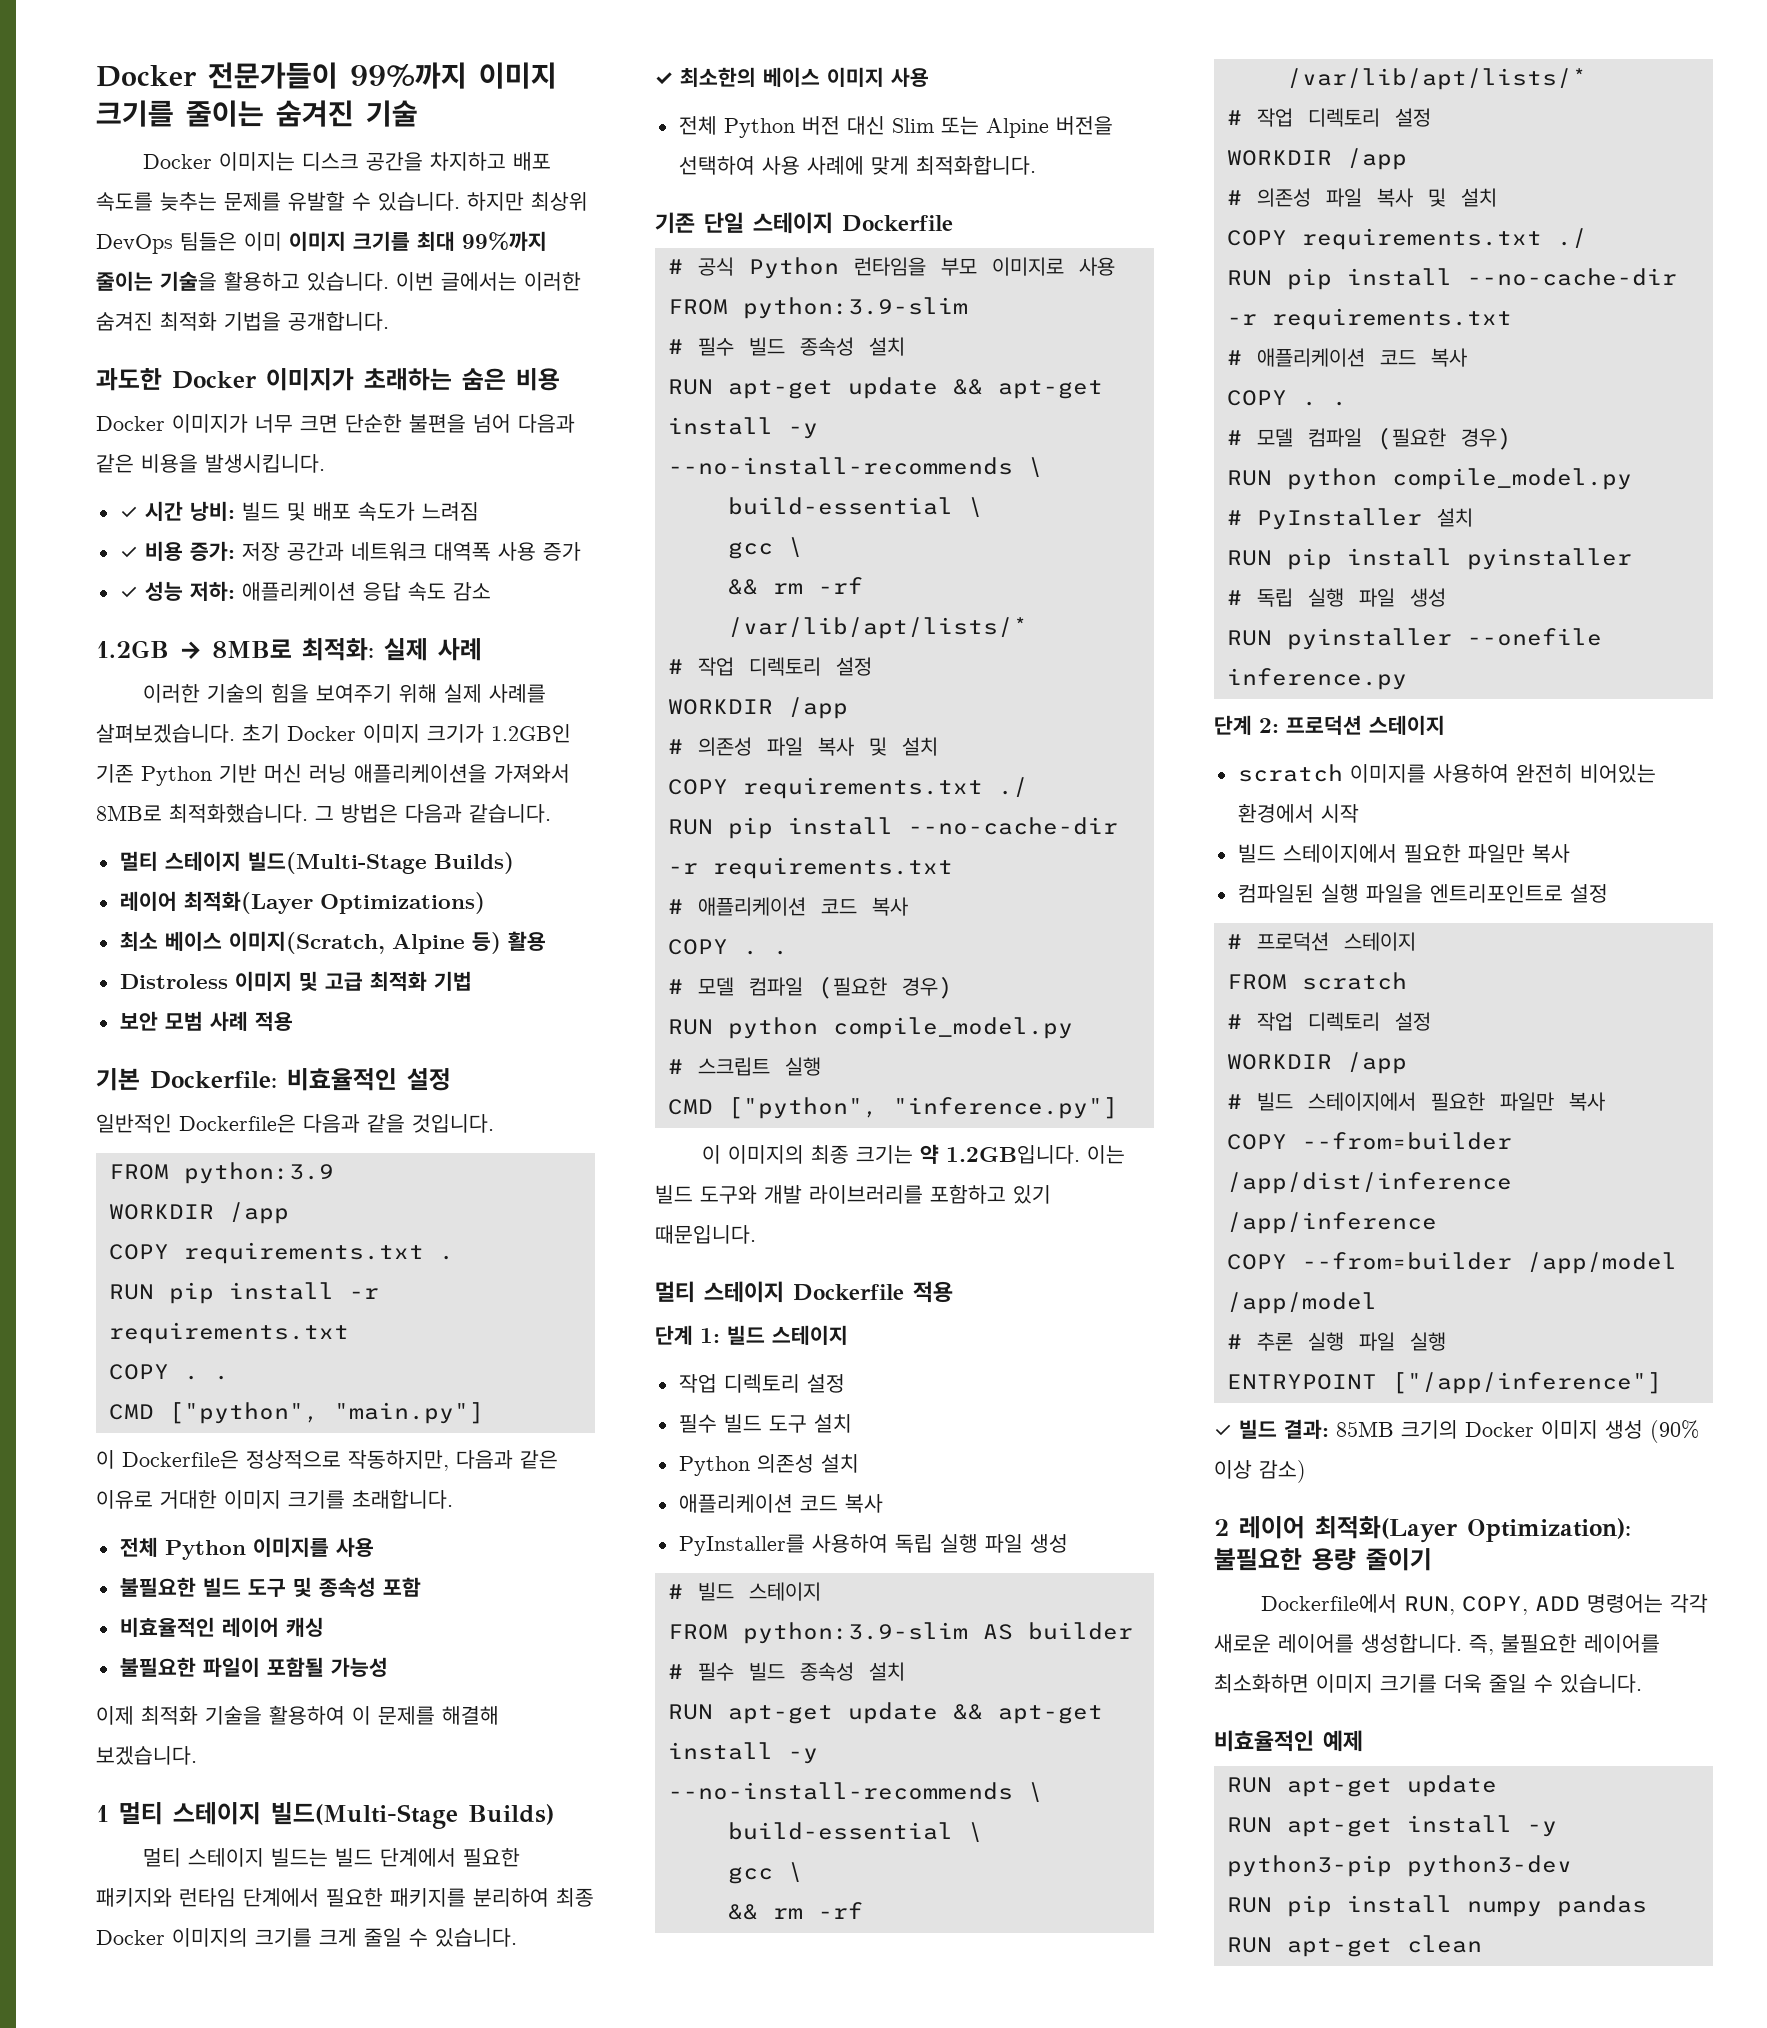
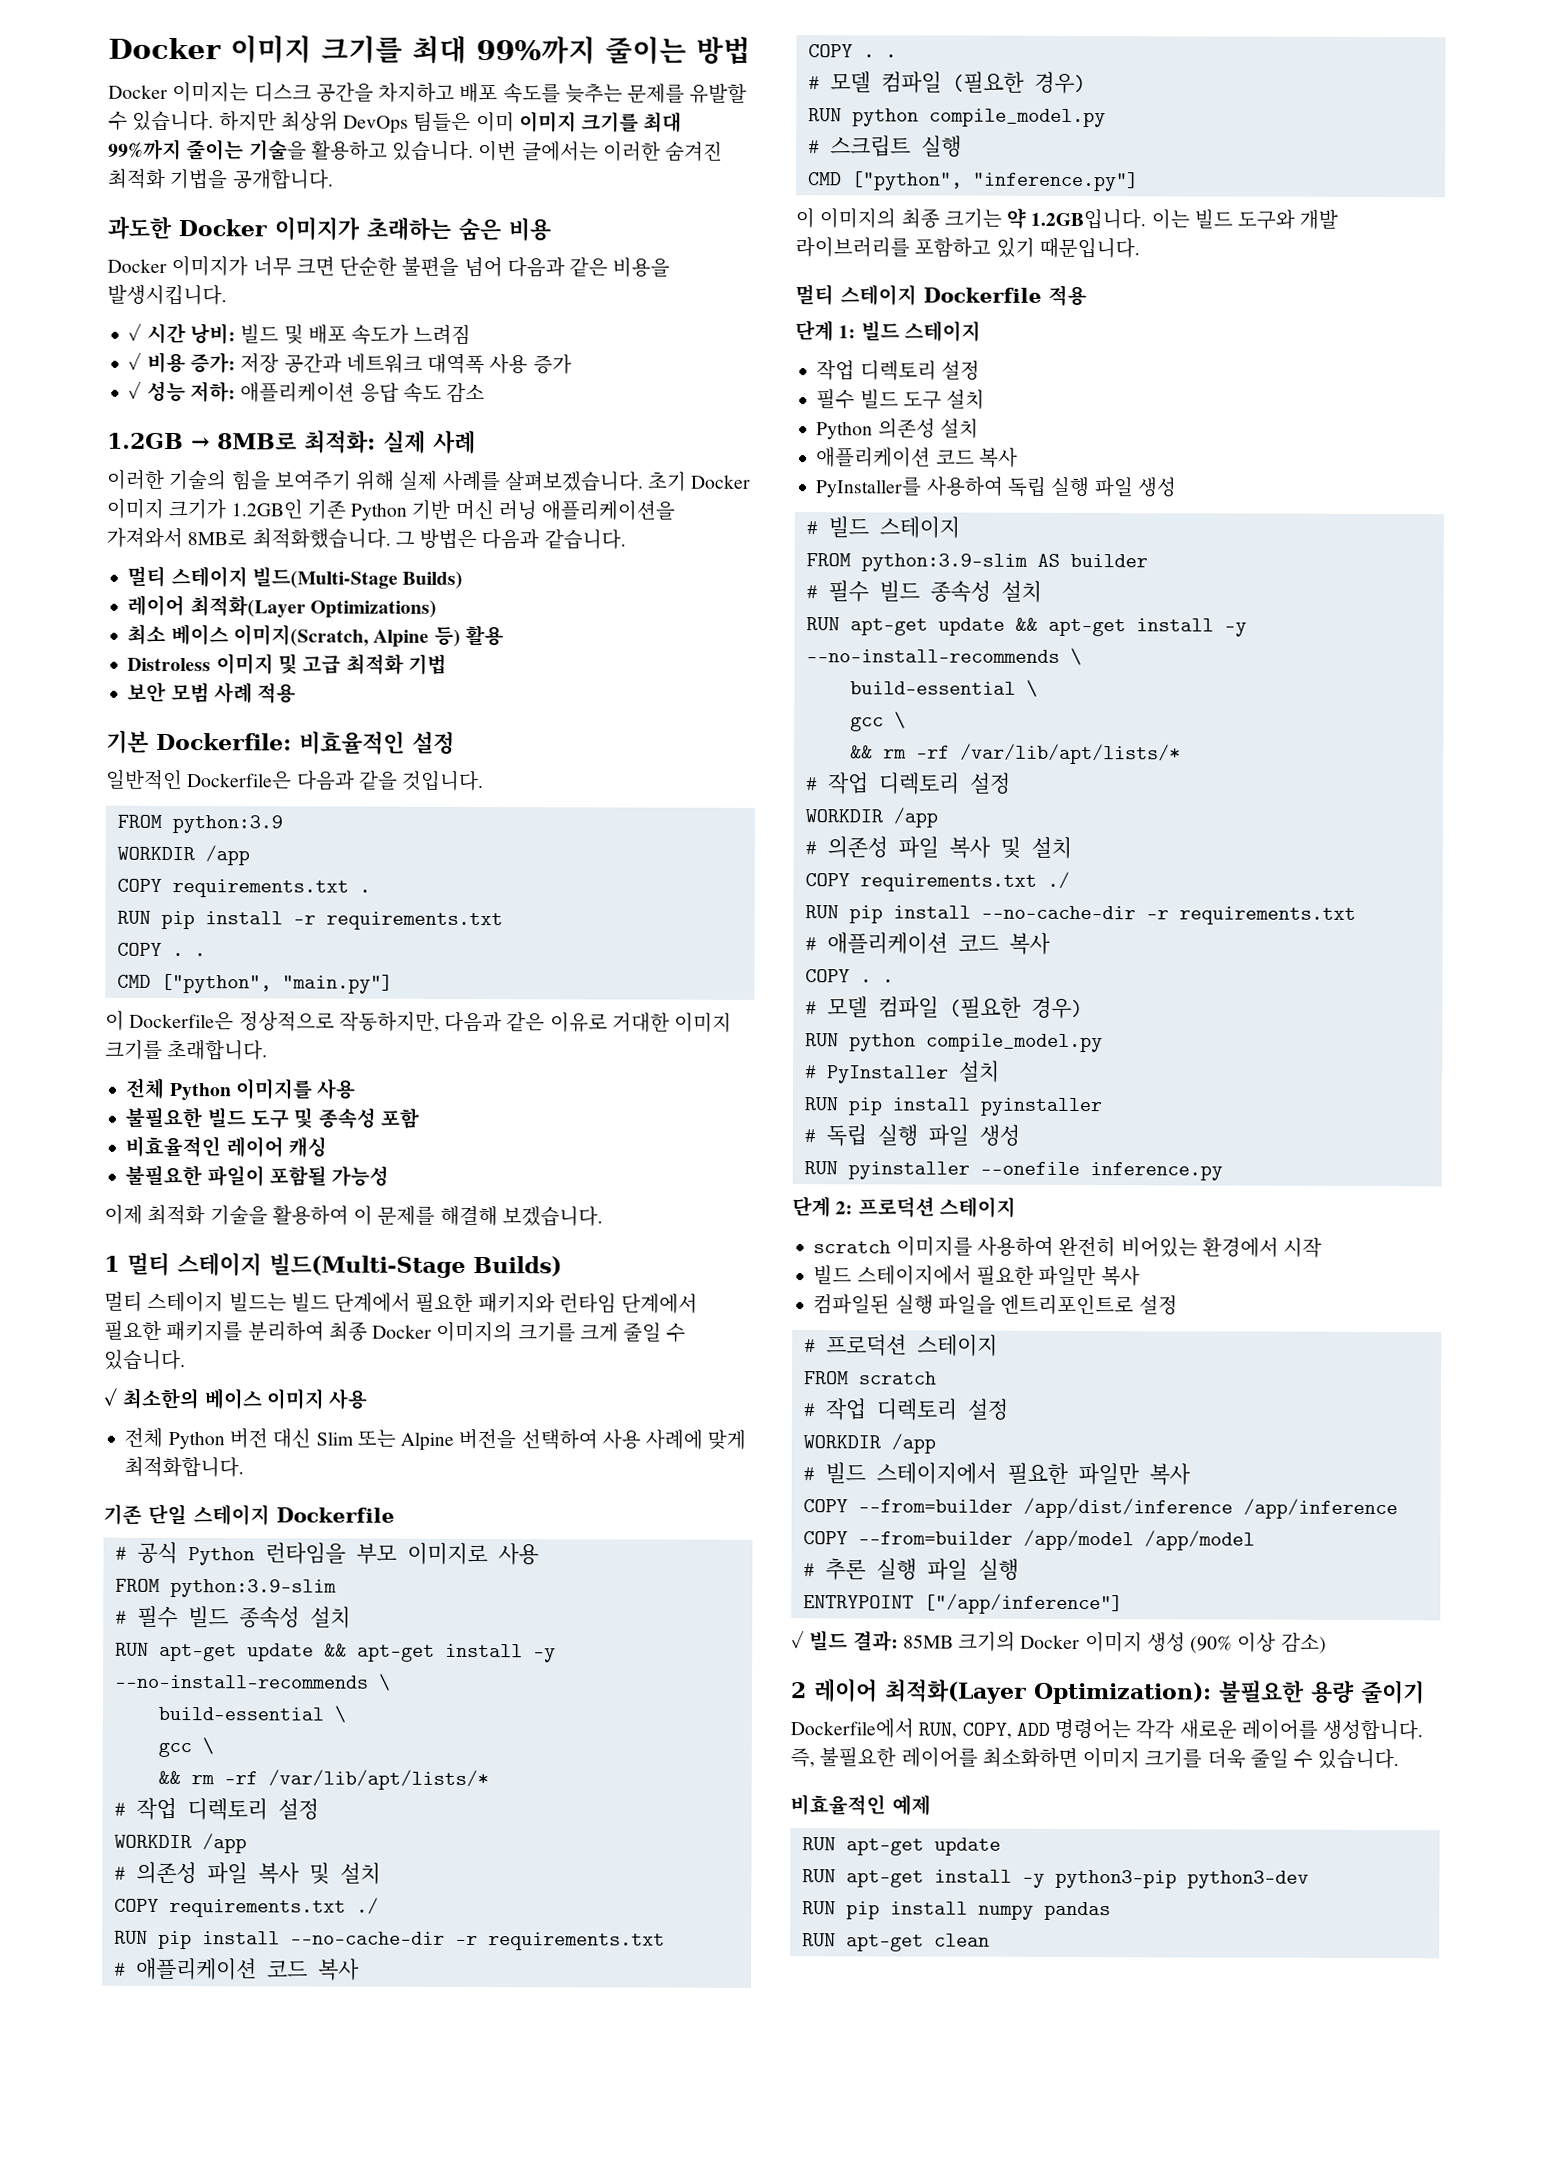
- Docker 전문가들이 99%까지 이미지 크기를 줄이는 숨겨진 기술
+ Docker 이미지 크기를 최대 99%까지 줄이는 방법

